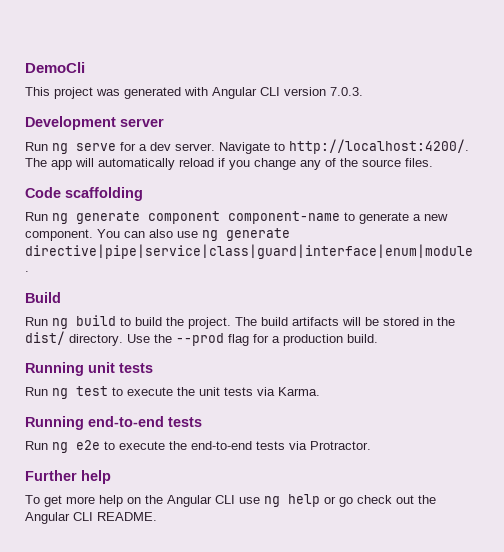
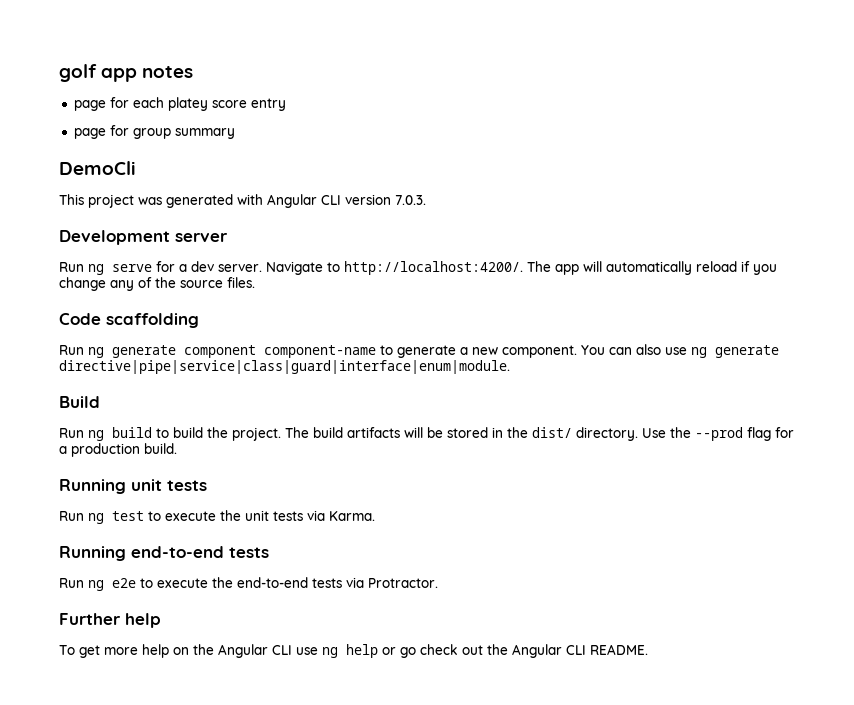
+ golf app notes
+ page for each platey score entry
+ page for group summary

